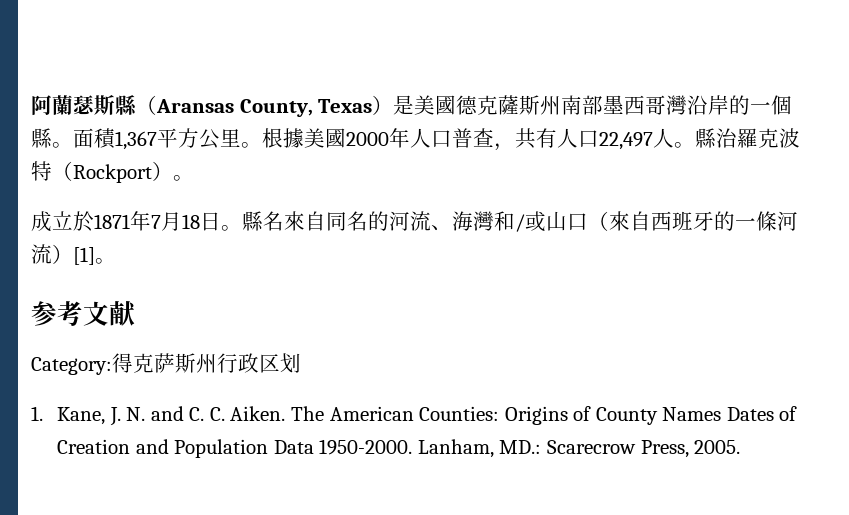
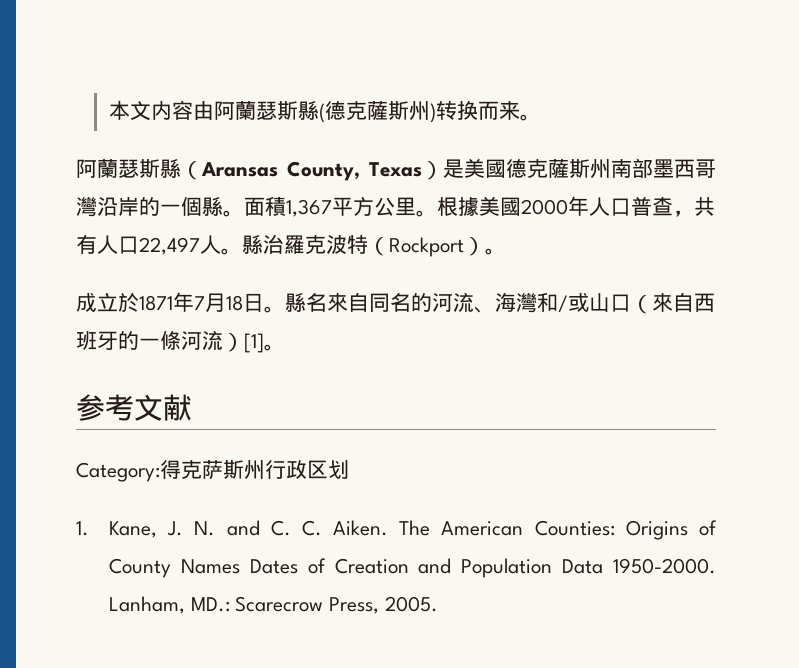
+ 本文内容由阿蘭瑟斯縣(德克薩斯州)转换而来。

